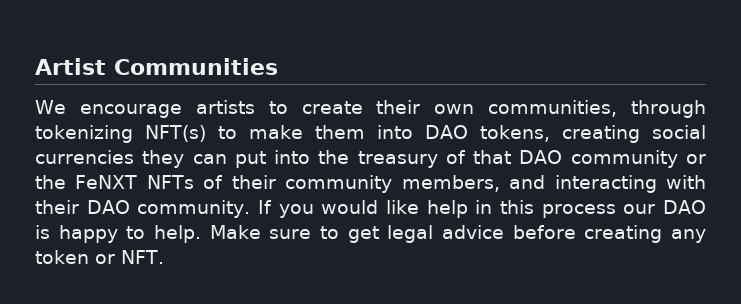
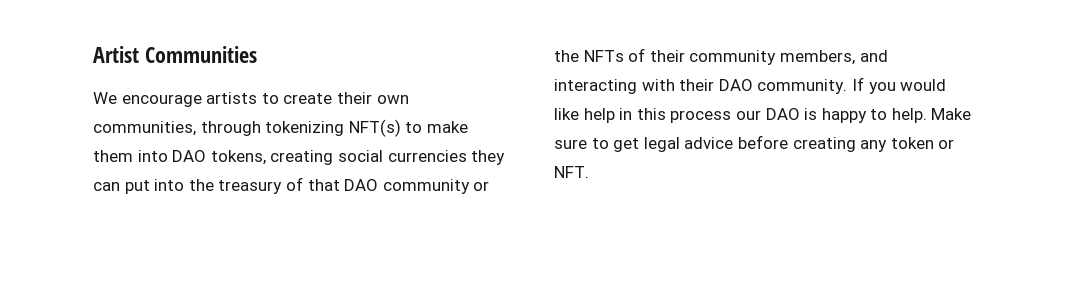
- We encourage artists to create their own communities, through tokenizing NFT(s) to make them into DAO tokens, creating social currencies they can put into the treasury of that DAO community or the FeNXT NFTs of their community members, and interacting with their DAO community.
+ We encourage artists to create their own communities, through tokenizing NFT(s) to make them into DAO tokens, creating social currencies they can put into the treasury of that DAO community or the NFTs of their community members, and interacting with their DAO community.

